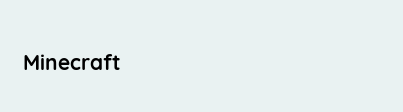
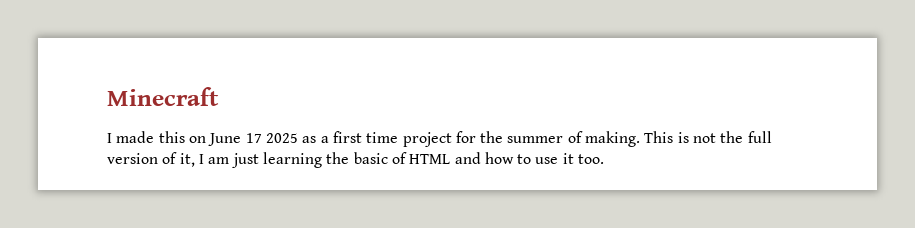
+ I made this on June 17 2025 as a first time project for the summer of making. This is not the full version of it, I am just learning the basic of HTML and how to use it too.

